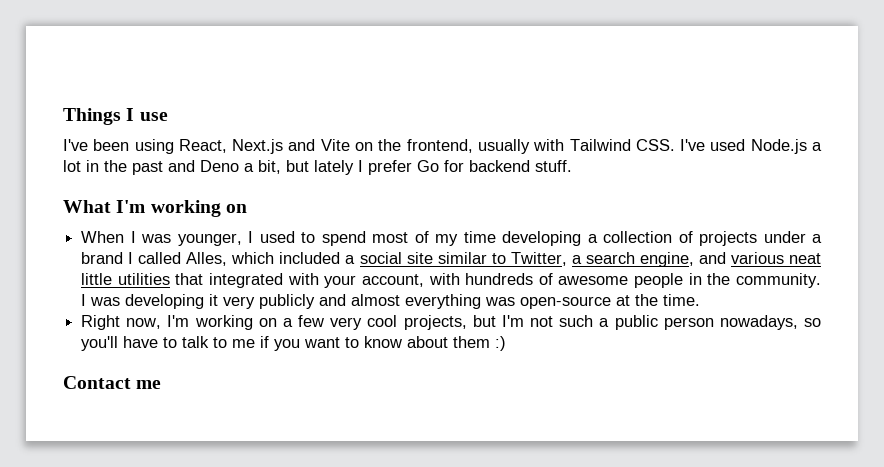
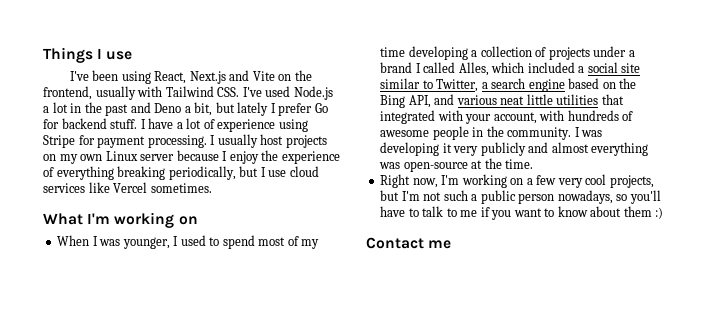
+ I have a lot of experience using Stripe for payment processing. I usually host projects on my own Linux server because I enjoy the experience of everything breaking periodically, but I use cloud services like Vercel sometimes.
- When I was younger, I used to spend most of my time developing a collection of projects under a brand I called Alles, which included a social site similar to Twitter, a search engine, and various neat little utilities that integrated with your account, with hundreds of awesome people in the community.
+ When I was younger, I used to spend most of my time developing a collection of projects under a brand I called Alles, which included a social site similar to Twitter, a search engine based on the Bing API, and various neat little utilities that integrated with your account, with hundreds of awesome people in the community.

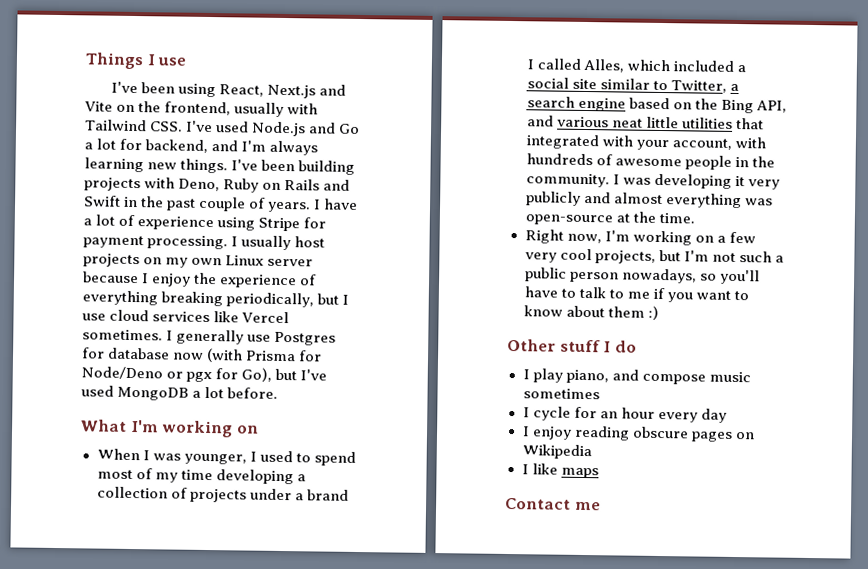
- I've been using React, Next.js and Vite on the frontend, usually with Tailwind CSS. I've used Node.js a lot in the past and Deno a bit, but lately I prefer Go for backend stuff.
+ I've been using React, Next.js and Vite on the frontend, usually with Tailwind CSS. I've used Node.js and Go a lot for backend, and I'm always learning new things. I've been building projects with Deno, Ruby on Rails and Swift in the past couple of years.
+ I generally use Postgres for database now (with Prisma for Node/Deno or pgx for Go), but I've used MongoDB a lot before.
+ Other stuff I do
+ I play piano, and compose music sometimes
+ I cycle for an hour every day
+ I enjoy reading obscure pages on Wikipedia
+ I like maps

